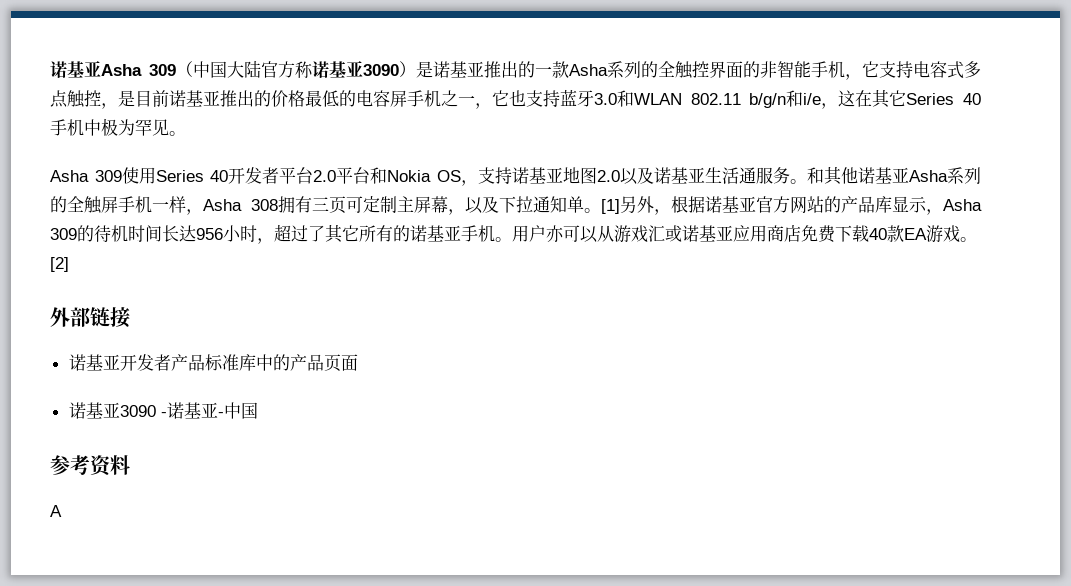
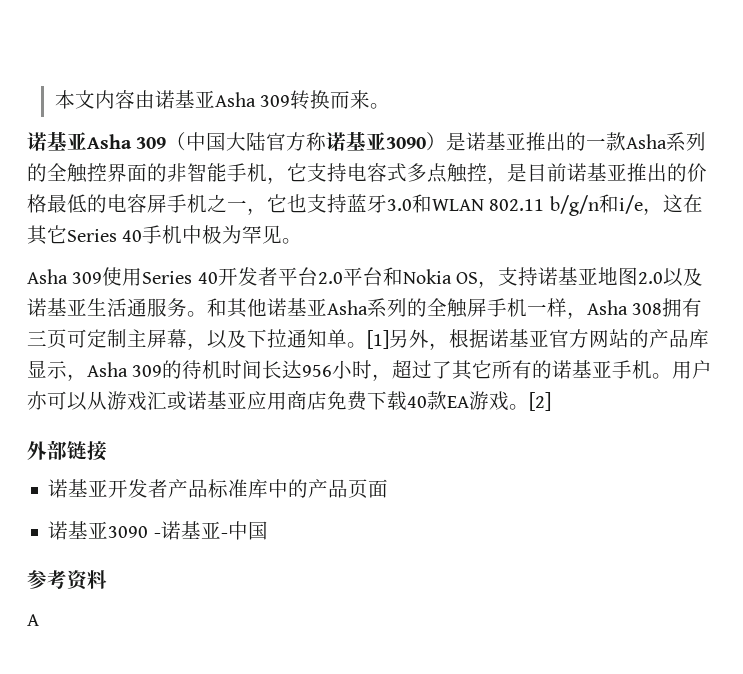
+ 本文内容由诺基亚Asha 309转换而来。

